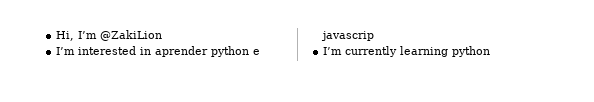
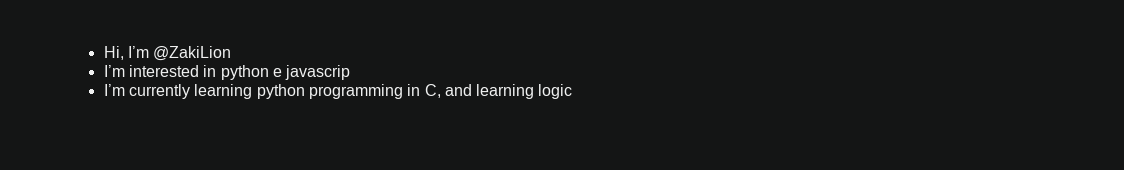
- I’m interested in aprender python e javascrip
+ I’m interested in python e javascrip
- I’m currently learning python
+ I’m currently learning python programming in C, and learning logic

